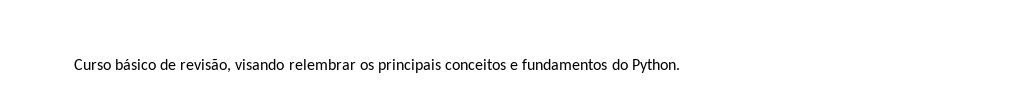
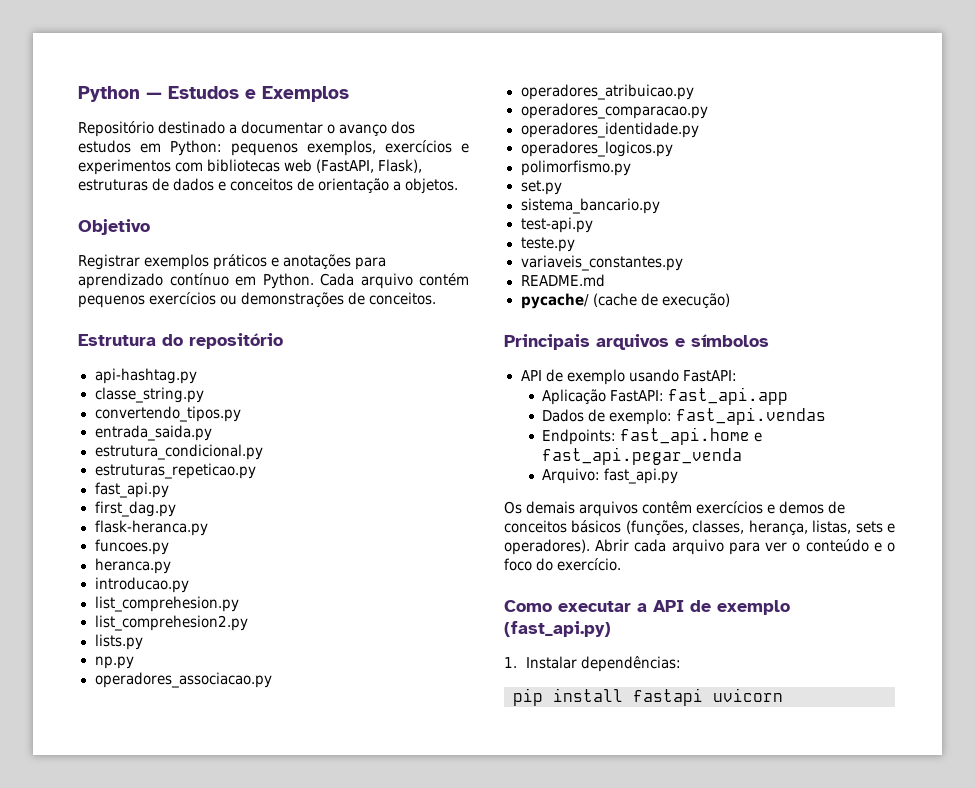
- Curso básico de revisão, visando relembrar os principais conceitos e fundamentos do Python.
+ Python — Estudos e Exemplos
+ Repositório destinado a documentar o avanço dos estudos em Python: pequenos exemplos, exercícios e experimentos com bibliotecas web (FastAPI, Flask), estruturas de dados e conceitos de orientação a objetos.
+ Objetivo
+ Registrar exemplos práticos e anotações para aprendizado contínuo em Python. Cada arquivo contém pequenos exercícios ou demonstrações de conceitos.
+ Estrutura do repositório
+ api-hashtag.py
+ classe_string.py
+ convertendo_tipos.py
+ entrada_saida.py
+ estrutura_condicional.py
+ estruturas_repeticao.py
+ fast_api.py
+ first_dag.py
+ flask-heranca.py
+ funcoes.py
+ heranca.py
+ introducao.py
+ list_comprehesion.py
+ list_comprehesion2.py
+ lists.py
+ np.py
+ operadores_associacao.py
+ operadores_atribuicao.py
+ operadores_comparacao.py
+ operadores_identidade.py
+ operadores_logicos.py
+ polimorfismo.py
+ set.py
+ sistema_bancario.py
+ test-api.py
+ teste.py
+ variaveis_constantes.py
+ README.md
+ pycache/ (cache de execução)
+ Principais arquivos e símbolos
+ API de exemplo usando FastAPI:
+ Aplicação FastAPI: fast_api.app
+ Dados de exemplo: fast_api.vendas
+ Endpoints: fast_api.home e fast_api.pegar_venda
+ Arquivo: fast_api.py
+ Os demais arquivos contêm exercícios e demos de conceitos básicos (funções, classes, herança, listas, sets e operadores). Abrir cada arquivo para ver o conteúdo e o foco do exercício.
+ Como executar a API de exemplo (fast_api.py)
+ 1. Instalar dependências:
+ pip install fastapi uvicorn

